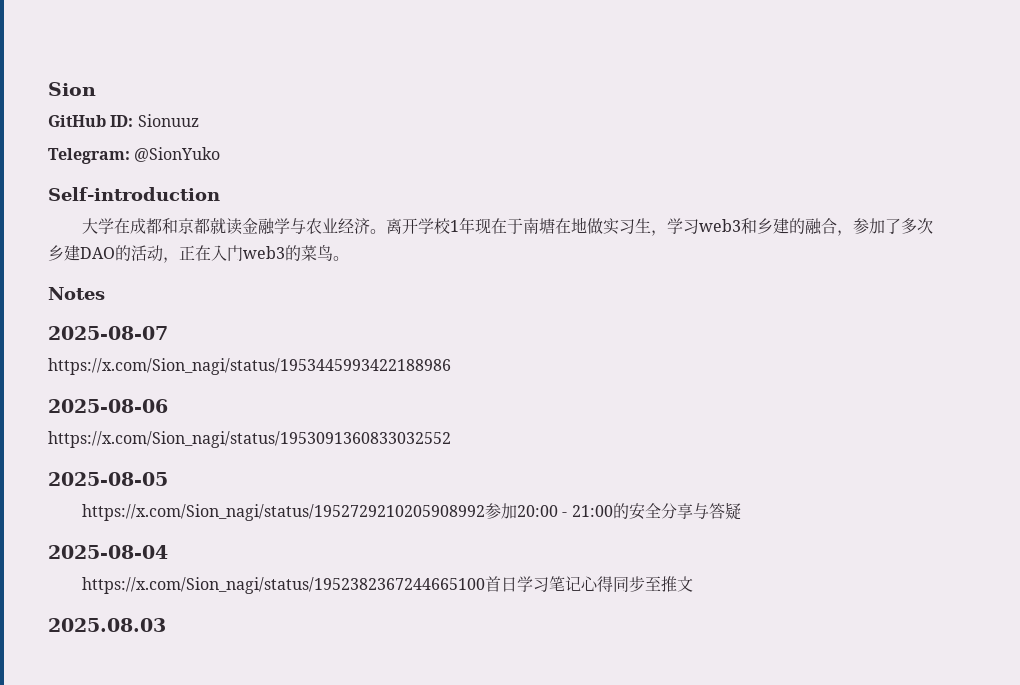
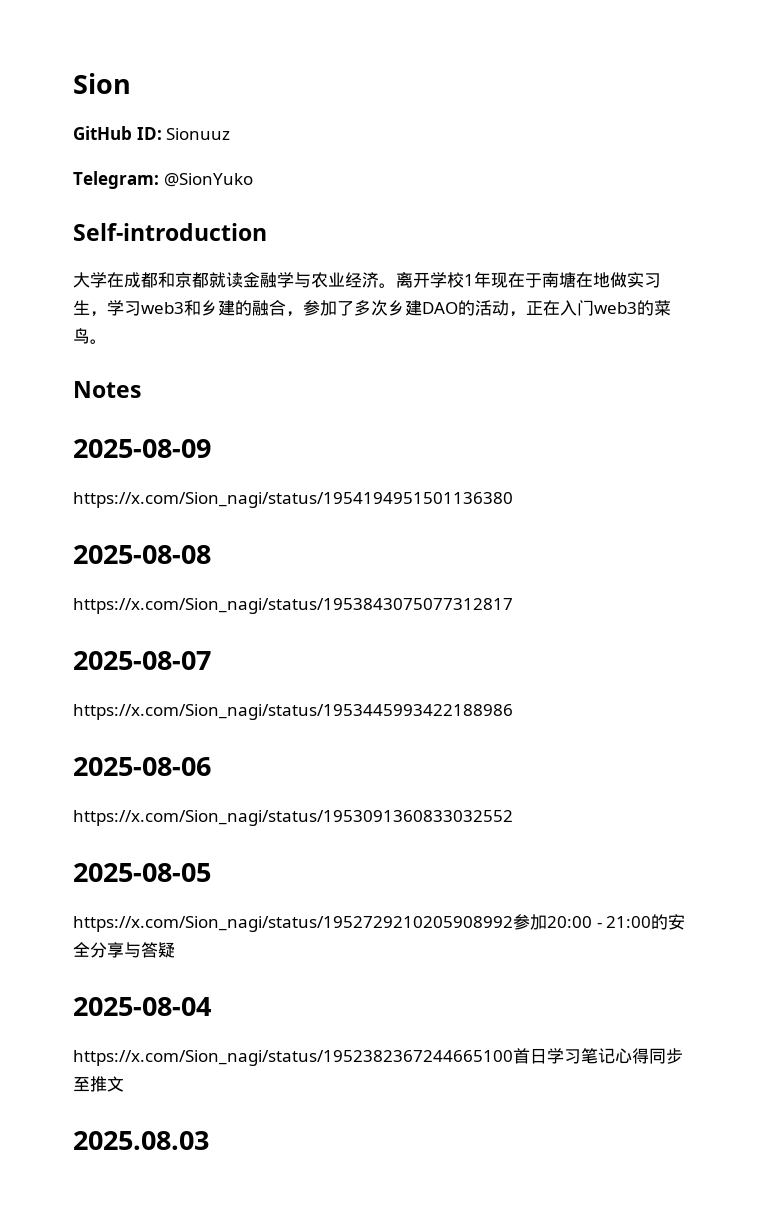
+ 2025-08-09
+ https://x.com/Sion_nagi/status/1954194951501136380
+ 2025-08-08
+ https://x.com/Sion_nagi/status/1953843075077312817

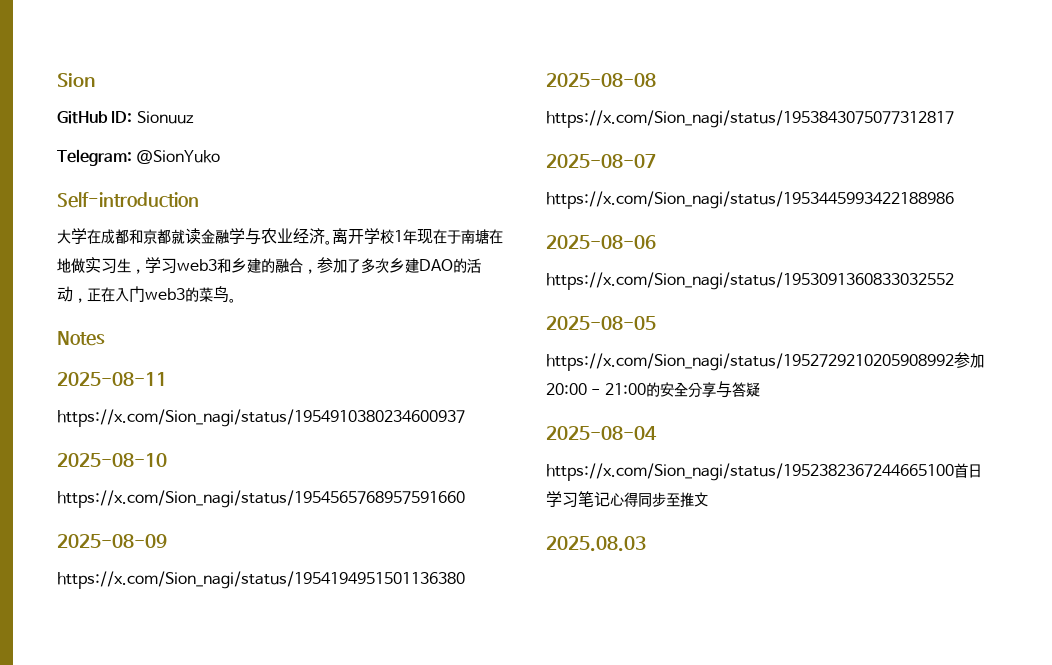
+ 2025-08-11
+ https://x.com/Sion_nagi/status/1954910380234600937
+ 2025-08-10
+ https://x.com/Sion_nagi/status/1954565768957591660

